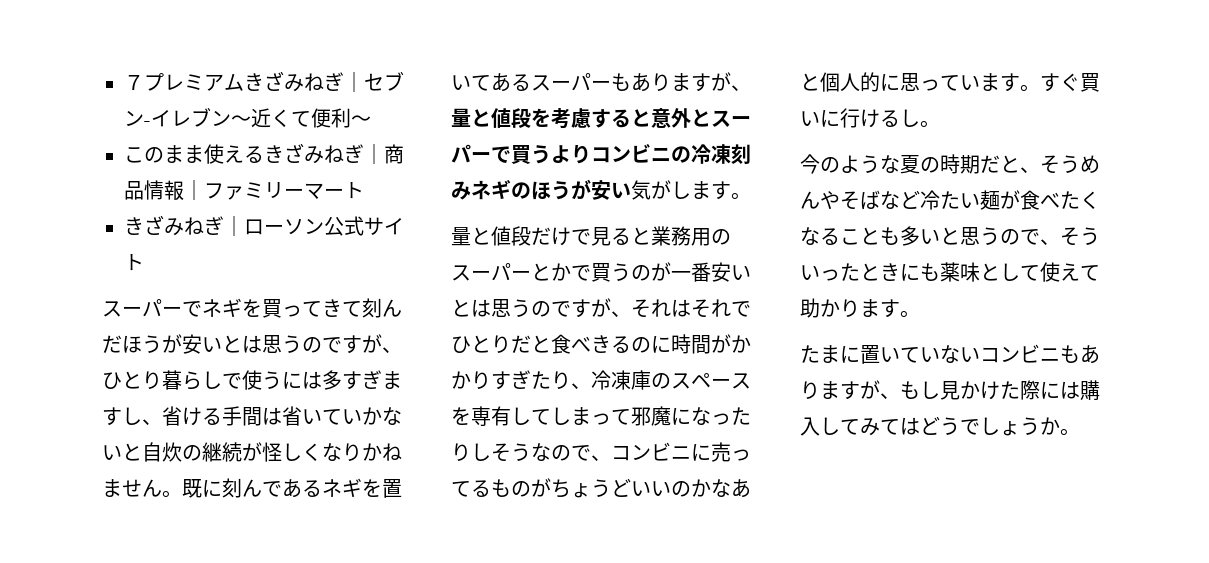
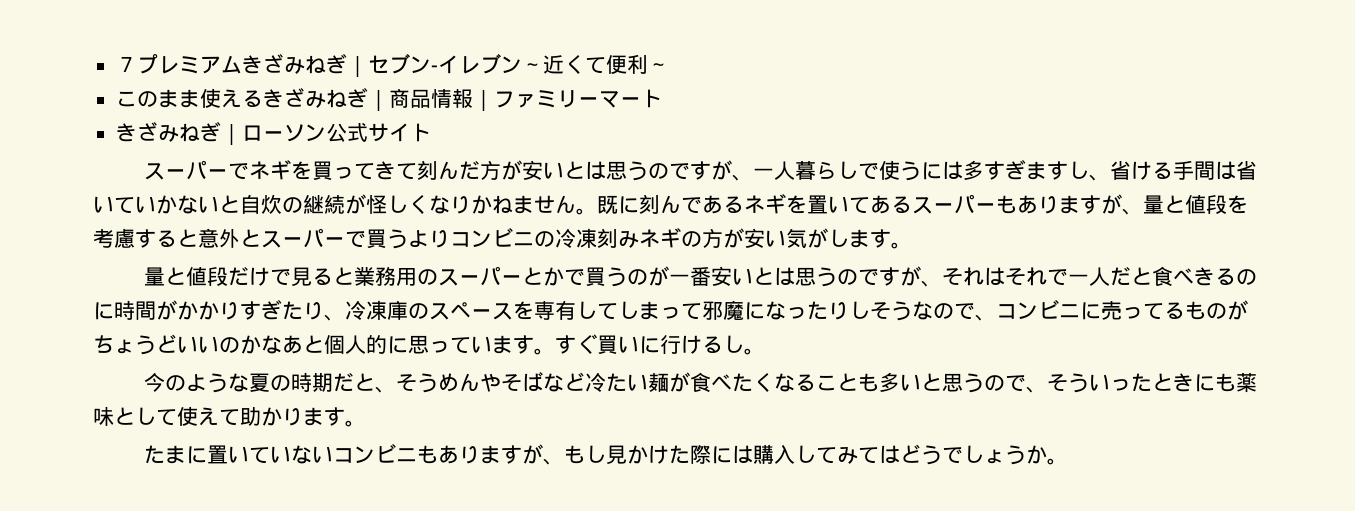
- スーパーでネギを買ってきて刻んだほうが安いとは思うのですが、ひとり暮らしで使うには多すぎますし、省ける手間は省いていかないと自炊の継続が怪しくなりかねません。
+ スーパーでネギを買ってきて刻んだ方が安いとは思うのですが、一人暮らしで使うには多すぎますし、省ける手間は省いていかないと自炊の継続が怪しくなりかねません。
- 既に刻んであるネギを置いてあるスーパーもありますが、量と値段を考慮すると意外とスーパーで買うよりコンビニの冷凍刻みネギのほうが安い気がします。
+ 既に刻んであるネギを置いてあるスーパーもありますが、量と値段を考慮すると意外とスーパーで買うよりコンビニの冷凍刻みネギの方が安い気がします。
- 量と値段だけで見ると業務用のスーパーとかで買うのが一番安いとは思うのですが、それはそれでひとりだと食べきるのに時間がかかりすぎたり、冷凍庫のスペースを専有してしまって邪魔になったりしそうなので、コンビニに売ってるものがちょうどいいのかなあと個人的に思っています。
+ 量と値段だけで見ると業務用のスーパーとかで買うのが一番安いとは思うのですが、それはそれで一人だと食べきるのに時間がかかりすぎたり、冷凍庫のスペースを専有してしまって邪魔になったりしそうなので、コンビニに売ってるものがちょうどいいのかなあと個人的に思っています。

